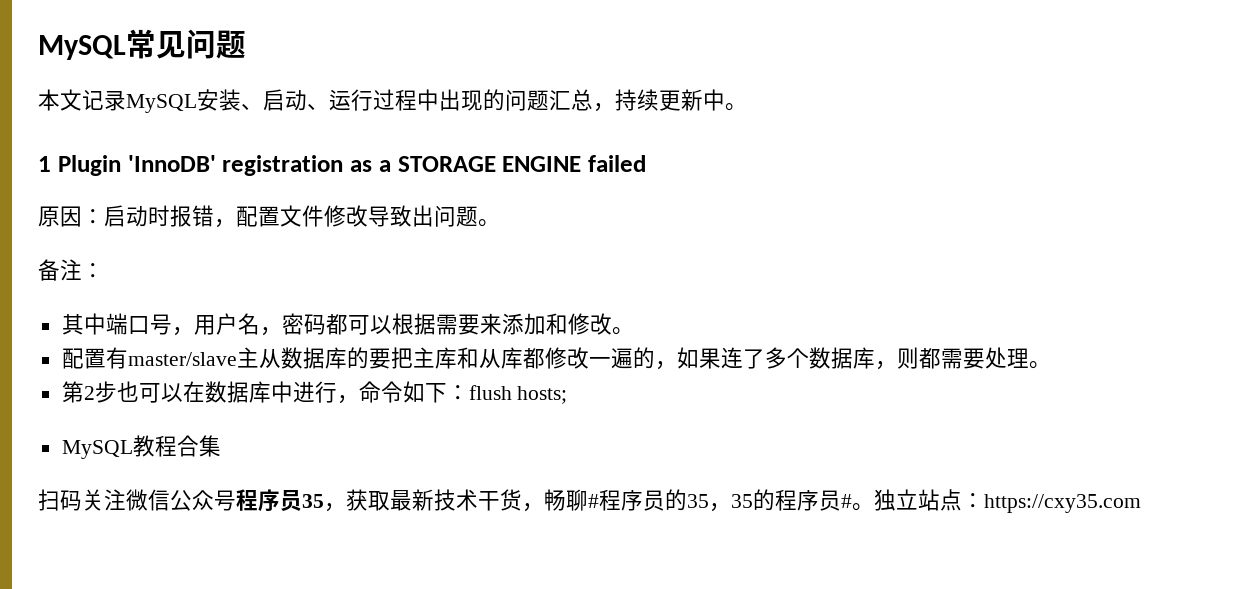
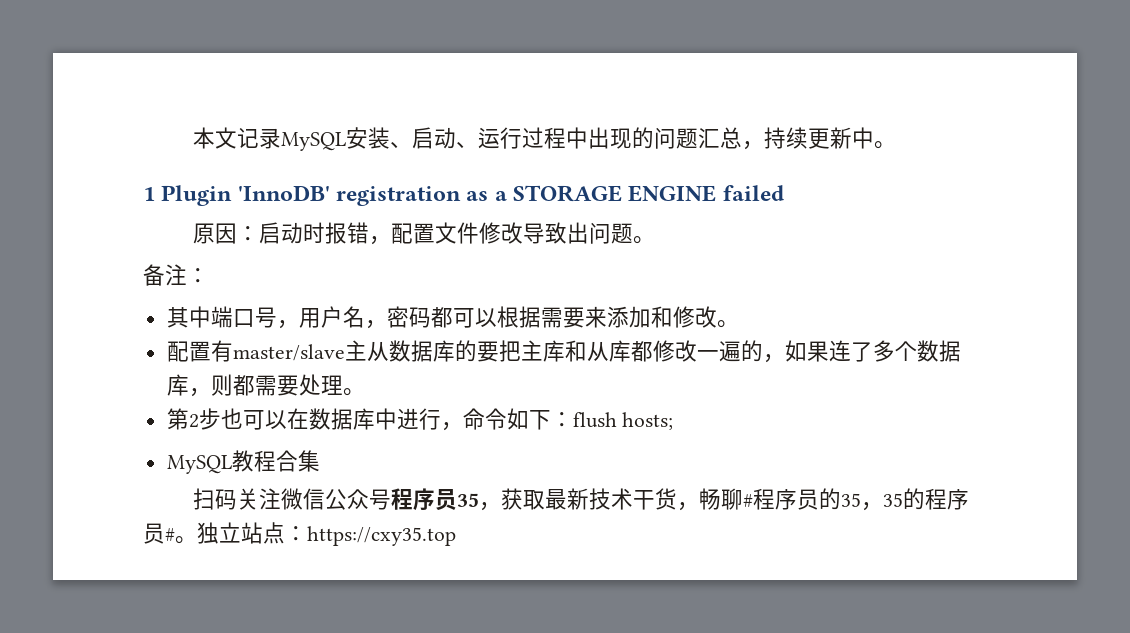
- MySQL常见问题
- 独立站点：https://cxy35.com
+ 独立站点：https://cxy35.top

